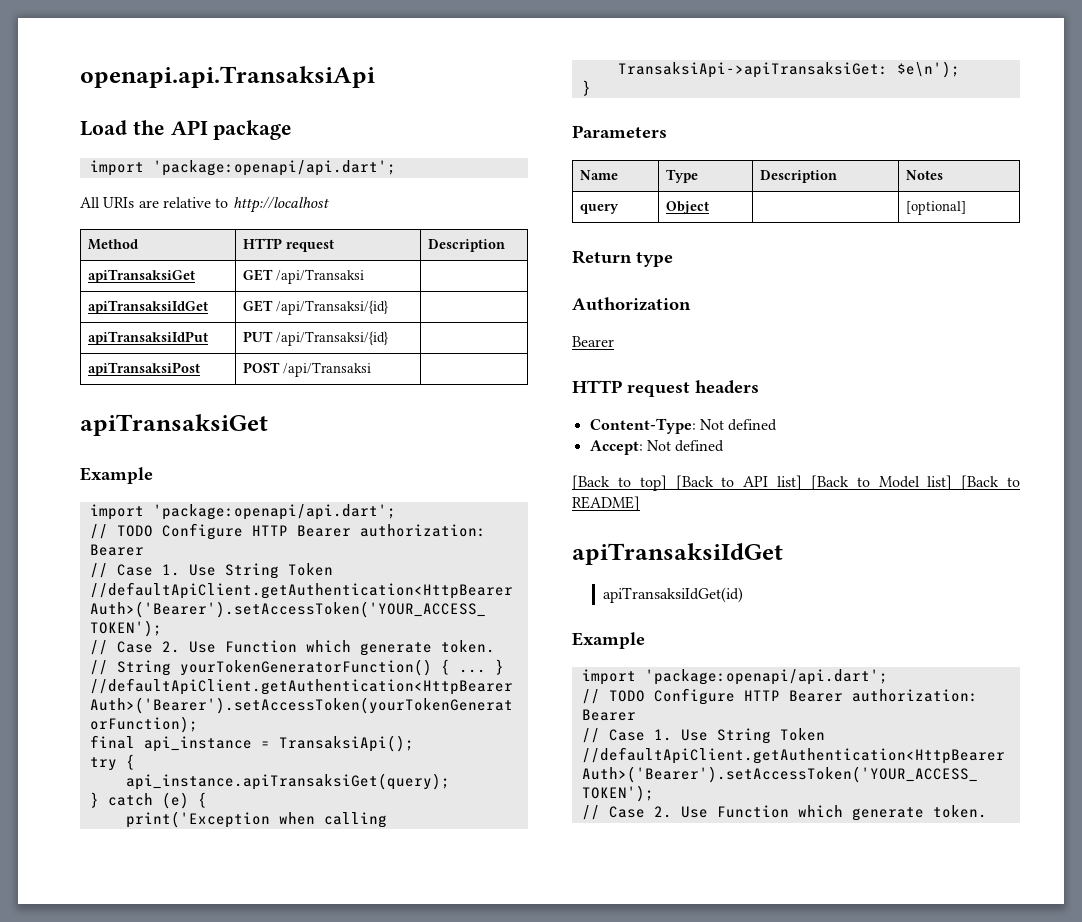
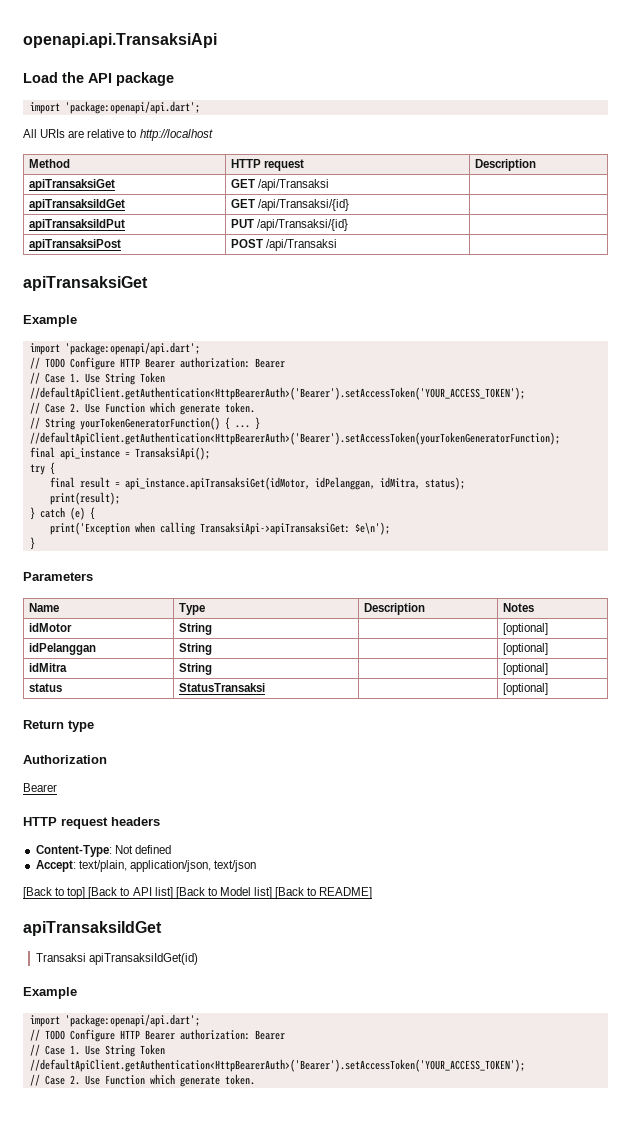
- api_instance.apiTransaksiGet(query);
+ final result = api_instance.apiTransaksiGet(idMotor, idPelanggan, idMitra, status);
+ print(result);
- query | Object | | [optional]
+ idMotor | String | | [optional]
+ idPelanggan | String | | [optional]
+ idMitra | String | | [optional]
+ status | StatusTransaksi | | [optional]
- Accept: Not defined
+ Accept: text/plain, application/json, text/json
- apiTransaksiIdGet(id)
+ Transaksi apiTransaksiIdGet(id)

